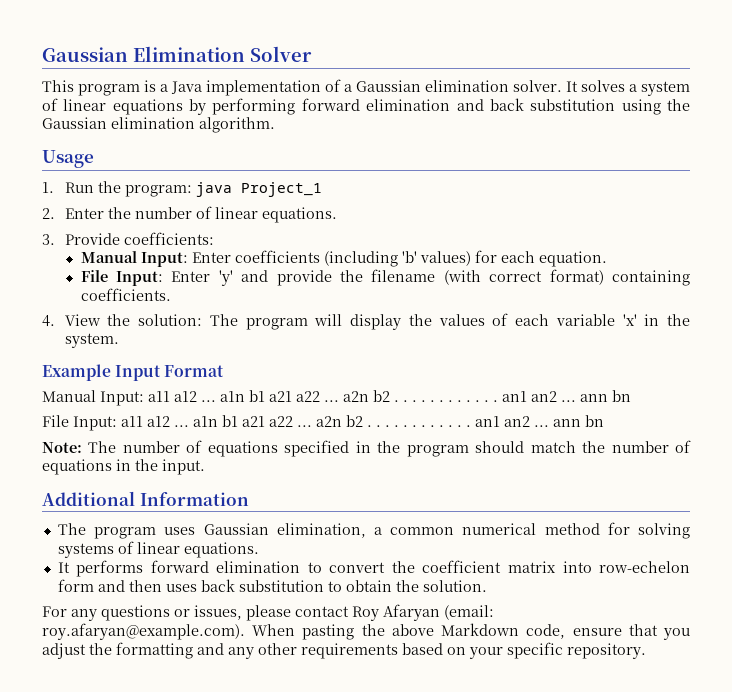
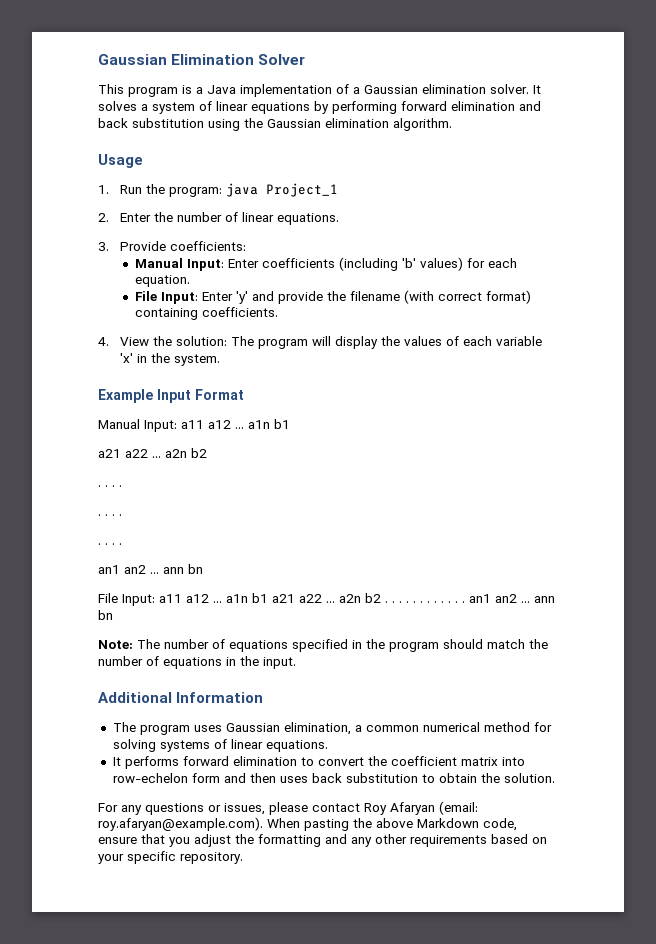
- Manual Input: a11 a12 ... a1n b1 a21 a22 ... a2n b2 . . . . . . . . . . . . an1 an2 ... ann bn
+ Manual Input: a11 a12 ... a1n b1
+ a21 a22 ... a2n b2
+ . . . .
+ . . . .
+ . . . .
+ an1 an2 ... ann bn

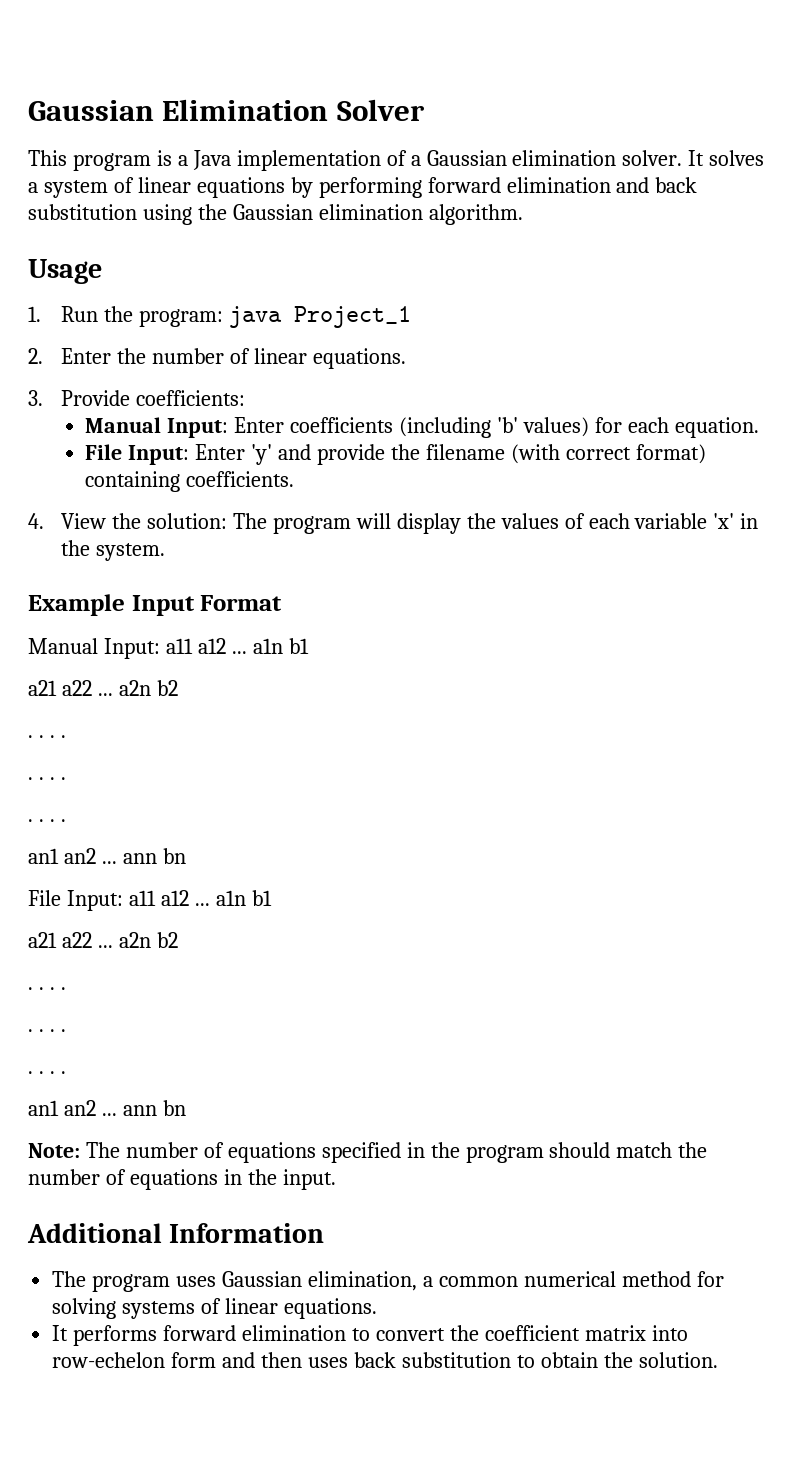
- File Input: a11 a12 ... a1n b1 a21 a22 ... a2n b2 . . . . . . . . . . . . an1 an2 ... ann bn
+ File Input: a11 a12 ... a1n b1
+ a21 a22 ... a2n b2
+ . . . .
+ . . . .
+ . . . .
+ an1 an2 ... ann bn
- For any questions or issues, please contact Roy Afaryan (email: roy.afaryan@example.com). When pasting the above Markdown code, ensure that you adjust the formatting and any other requirements based on your specific repository.

